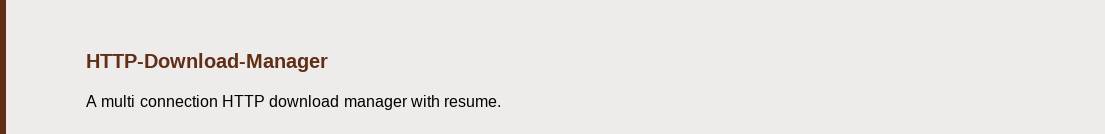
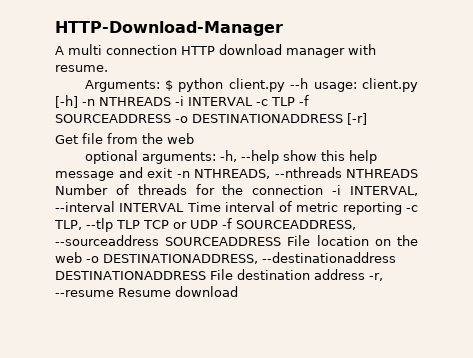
+ Arguments: $ python client.py --h usage: client.py [-h] -n NTHREADS -i INTERVAL -c TLP -f SOURCEADDRESS -o DESTINATIONADDRESS [-r]
+ Get file from the web
+ optional arguments: -h, --help show this help message and exit -n NTHREADS, --nthreads NTHREADS Number of threads for the connection -i INTERVAL, --interval INTERVAL Time interval of metric reporting -c TLP, --tlp TLP TCP or UDP -f SOURCEADDRESS, --sourceaddress SOURCEADDRESS File location on the web -o DESTINATIONADDRESS, --destinationaddress DESTINATIONADDRESS File destination address -r, --resume Resume download

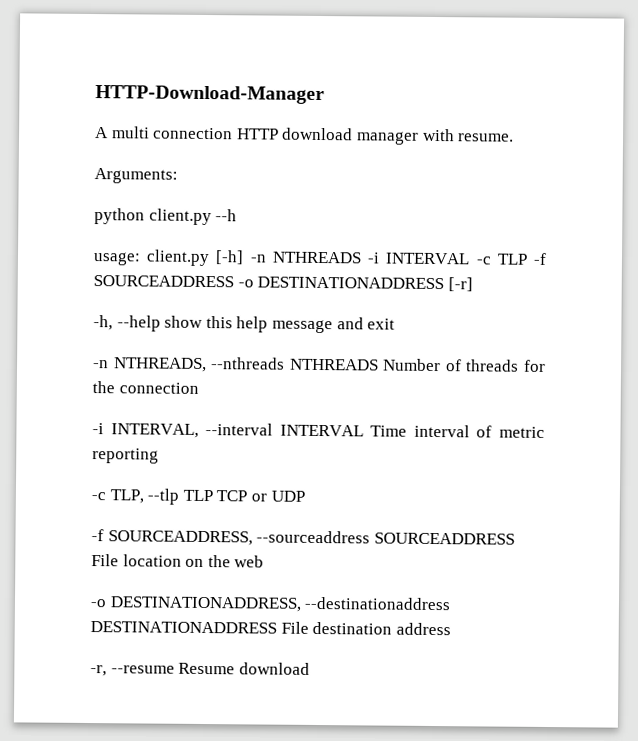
- Arguments: $ python client.py --h usage: client.py [-h] -n NTHREADS -i INTERVAL -c TLP -f SOURCEADDRESS -o DESTINATIONADDRESS [-r]
+ Arguments:
+ python client.py --h
+ usage: client.py [-h] -n NTHREADS -i INTERVAL -c TLP -f SOURCEADDRESS -o DESTINATIONADDRESS [-r]
- Get file from the web
- optional arguments: -h, --help show this help message and exit -n NTHREADS, --nthreads NTHREADS Number of threads for the connection -i INTERVAL, --interval INTERVAL Time interval of metric reporting -c TLP, --tlp TLP TCP or UDP -f SOURCEADDRESS, --sourceaddress SOURCEADDRESS File location on the web -o DESTINATIONADDRESS, --destinationaddress DESTINATIONADDRESS File destination address -r, --resume Resume download
+ -h, --help show this help message and exit
+ -n NTHREADS, --nthreads NTHREADS Number of threads for the connection
+ -i INTERVAL, --interval INTERVAL Time interval of metric reporting
+ -c TLP, --tlp TLP TCP or UDP
+ -f SOURCEADDRESS, --sourceaddress SOURCEADDRESS File location on the web
+ -o DESTINATIONADDRESS, --destinationaddress DESTINATIONADDRESS File destination address
+ -r, --resume Resume download

